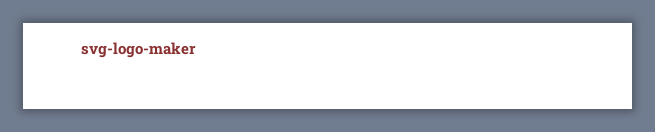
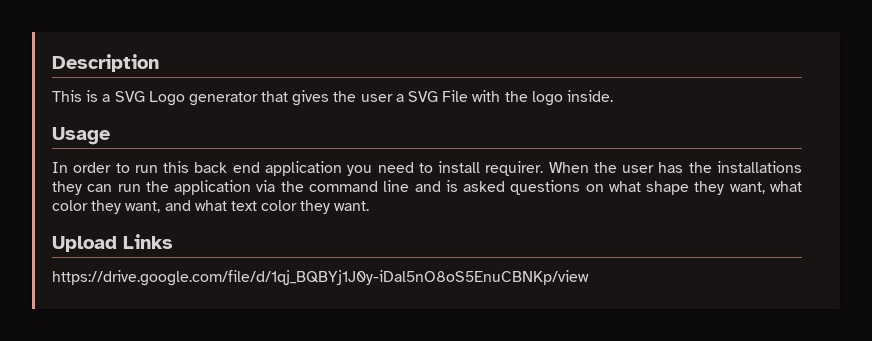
- svg-logo-maker
+ Description
+ This is a SVG Logo generator that gives the user a SVG File with the logo inside.
+ Usage
+ In order to run this back end application you need to install requirer. When the user has the installations they can run the application via the command line and is asked questions on what shape they want, what color they want, and what text color they want.
+ Upload Links
+ https://drive.google.com/file/d/1qj_BQBYj1J0y-iDal5nO8oS5EnuCBNKp/view

